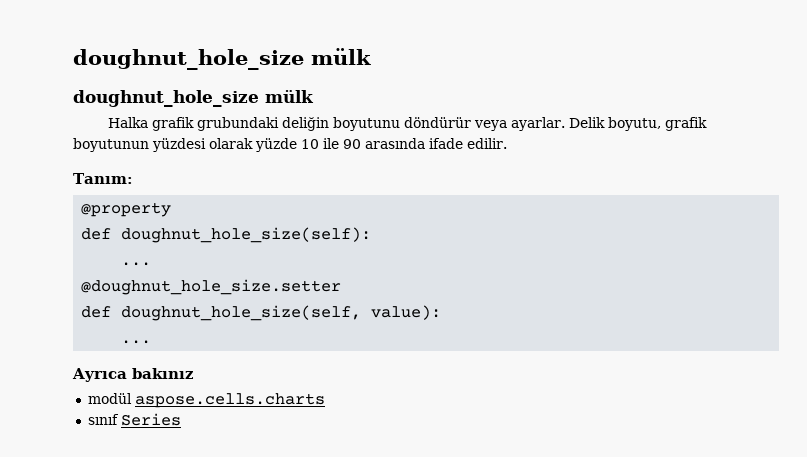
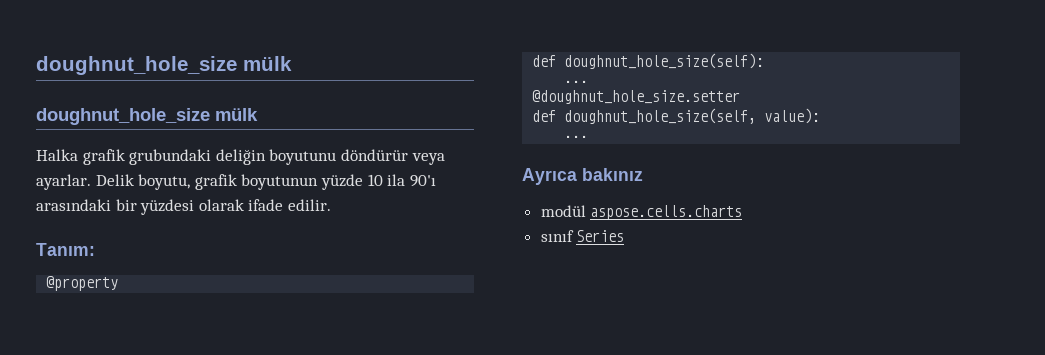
- Delik boyutu, grafik boyutunun yüzdesi olarak yüzde 10 ile 90 arasında ifade edilir.
+ Delik boyutu, grafik boyutunun yüzde 10 ila 90'ı arasındaki bir yüzdesi olarak ifade edilir.

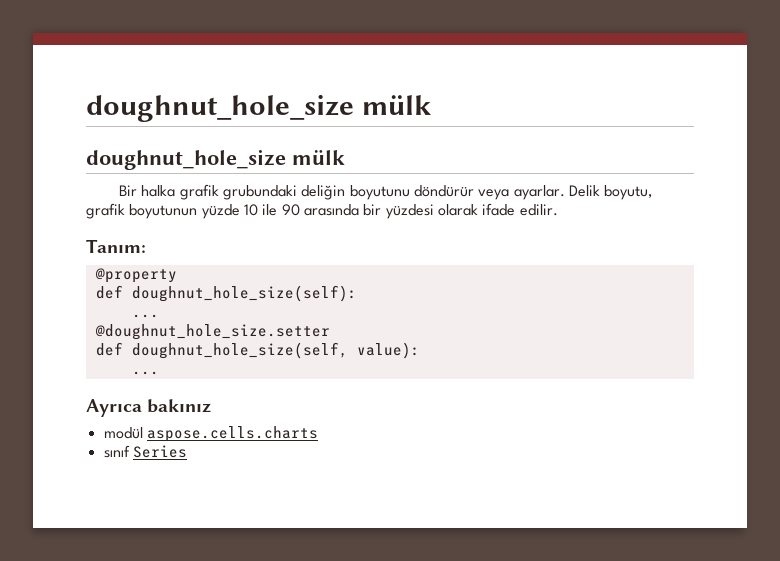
- Halka grafik grubundaki deliğin boyutunu döndürür veya ayarlar.
+ Bir halka grafik grubundaki deliğin boyutunu döndürür veya ayarlar.
- Delik boyutu, grafik boyutunun yüzde 10 ila 90'ı arasındaki bir yüzdesi olarak ifade edilir.
+ Delik boyutu, grafik boyutunun yüzde 10 ile 90 arasında bir yüzdesi olarak ifade edilir.

